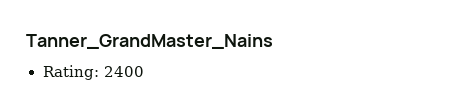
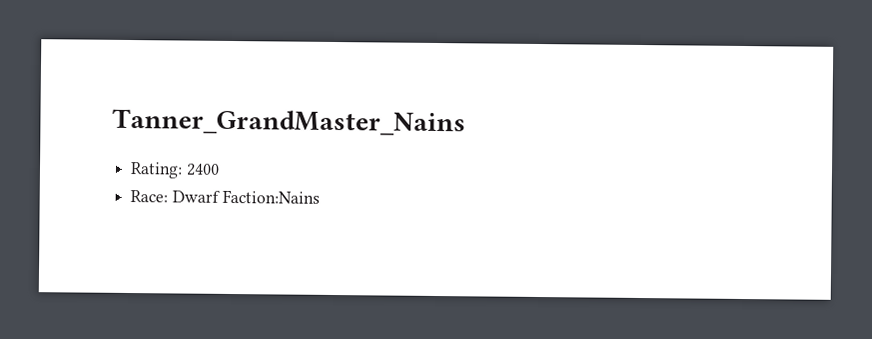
+ Race: Dwarf Faction:Nains

